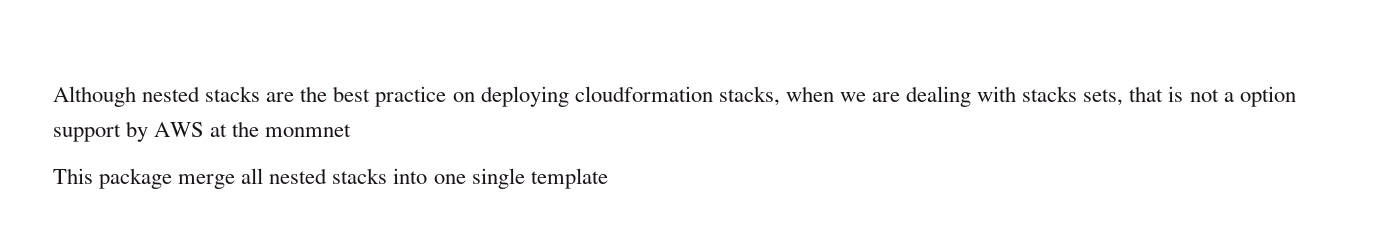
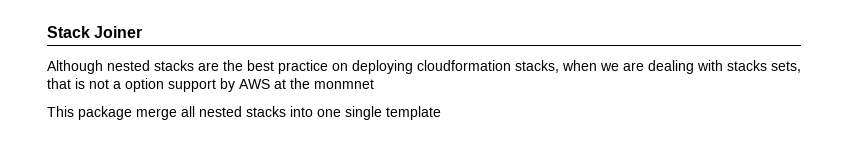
+ Stack Joiner

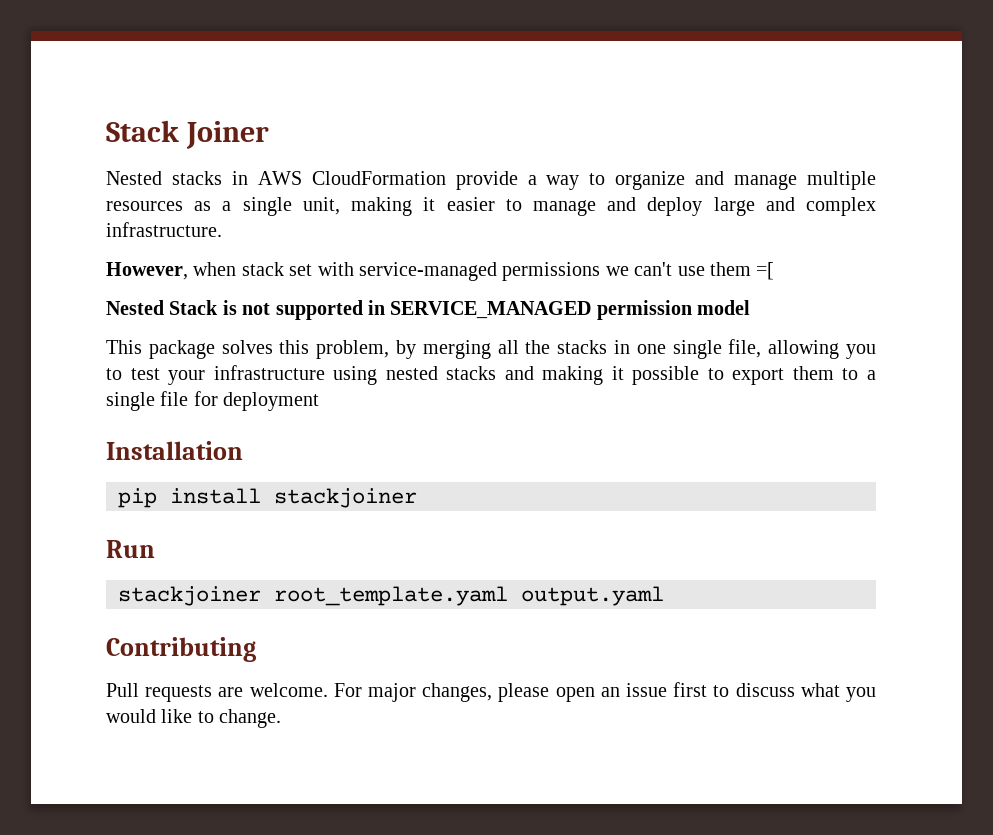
- Although nested stacks are the best practice on deploying cloudformation stacks, when we are dealing with stacks sets, that is not a option support by AWS at the monmnet
- This package merge all nested stacks into one single template
+ Nested stacks in AWS CloudFormation provide a way to organize and manage multiple resources as a single unit, making it easier to manage and deploy large and complex infrastructure.
+ However, when stack set with service-managed permissions we can't use them =[
+ Nested Stack is not supported in SERVICE_MANAGED permission model
+ This package solves this problem, by merging all the stacks in one single file, allowing you to test your infrastructure using nested stacks and making it possible to export them to a single file for deployment
+ Installation
+ pip install stackjoiner
+ Run
+ stackjoiner root_template.yaml output.yaml
+ Contributing
+ Pull requests are welcome. For major changes, please open an issue first to discuss what you would like to change.

